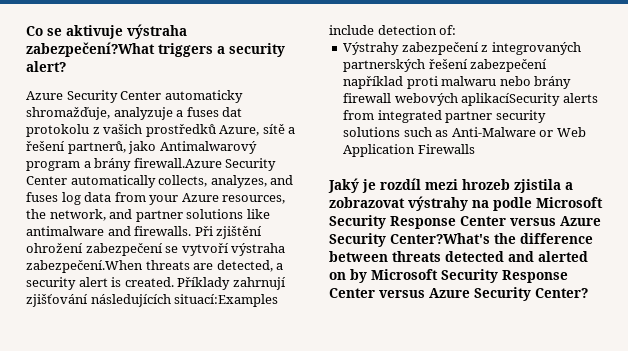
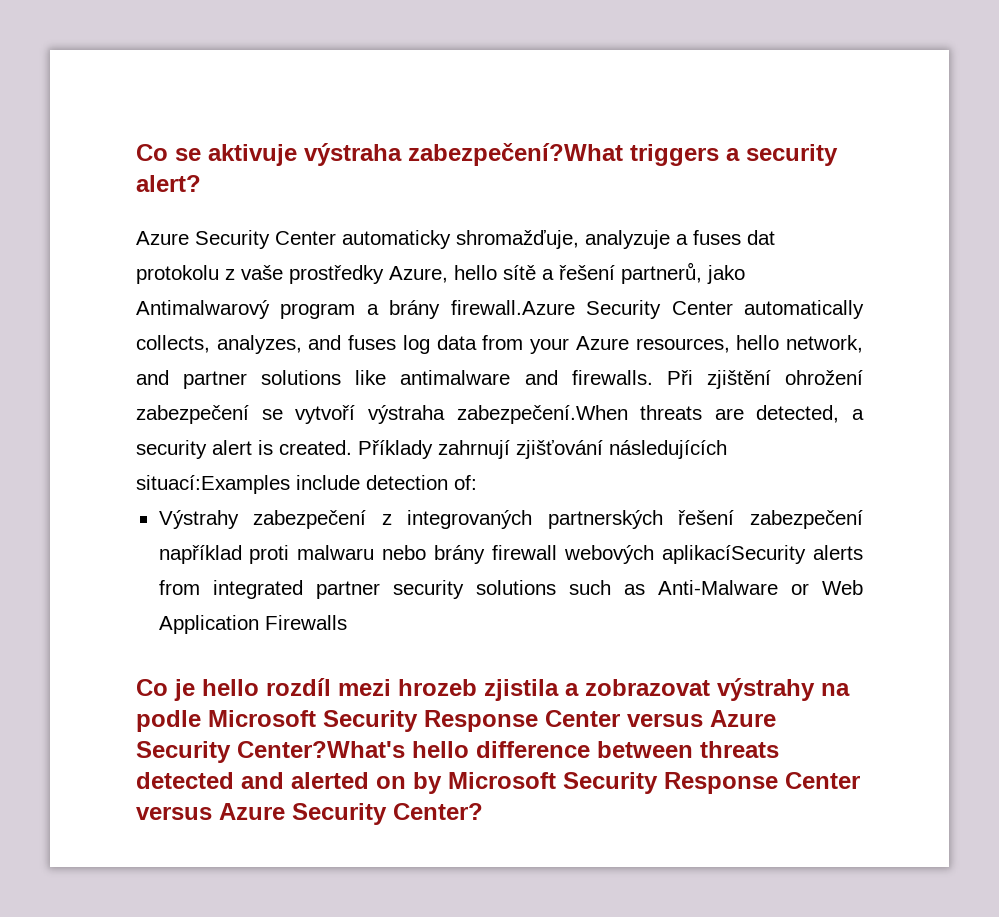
- Azure Security Center automaticky shromažďuje, analyzuje a fuses dat protokolu z vašich prostředků Azure, sítě a řešení partnerů, jako Antimalwarový program a brány firewall.Azure Security Center automatically collects, analyzes, and fuses log data from your Azure resources, the network, and partner solutions like antimalware and firewalls.
+ Azure Security Center automaticky shromažďuje, analyzuje a fuses dat protokolu z vaše prostředky Azure, hello sítě a řešení partnerů, jako Antimalwarový program a brány firewall.Azure Security Center automatically collects, analyzes, and fuses log data from your Azure resources, hello network, and partner solutions like antimalware and firewalls.
- Jaký je rozdíl mezi hrozeb zjistila a zobrazovat výstrahy na podle Microsoft Security Response Center versus Azure Security Center?What's the difference between threats detected and alerted on by Microsoft Security Response Center versus Azure Security Center?
+ Co je hello rozdíl mezi hrozeb zjistila a zobrazovat výstrahy na podle Microsoft Security Response Center versus Azure Security Center?What's hello difference between threats detected and alerted on by Microsoft Security Response Center versus Azure Security Center?

